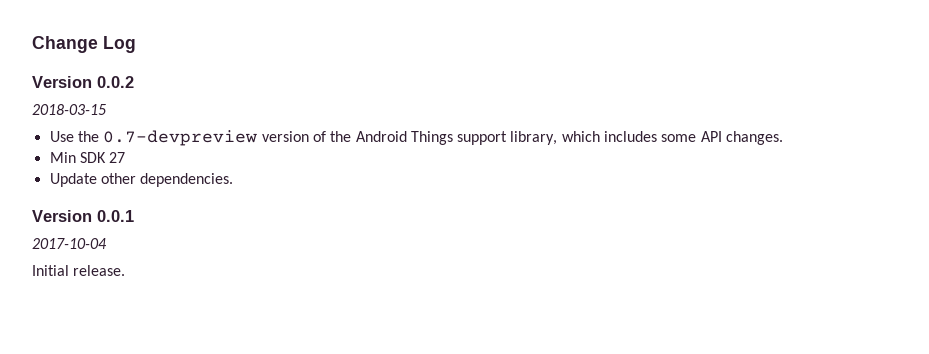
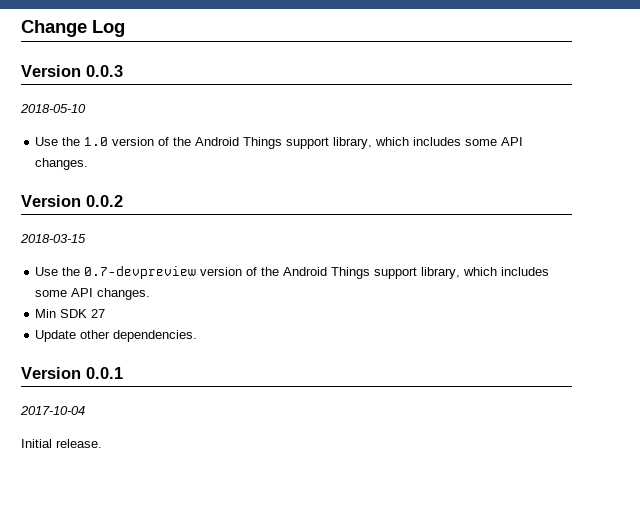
+ Version 0.0.3
+ 2018-05-10
+ Use the 1.0 version of the Android Things support library, which includes some API changes.

